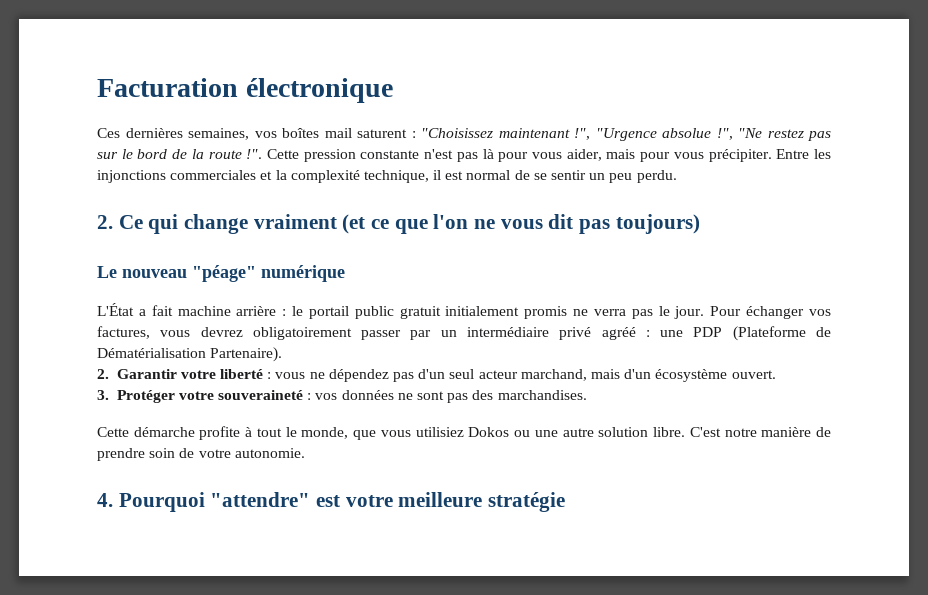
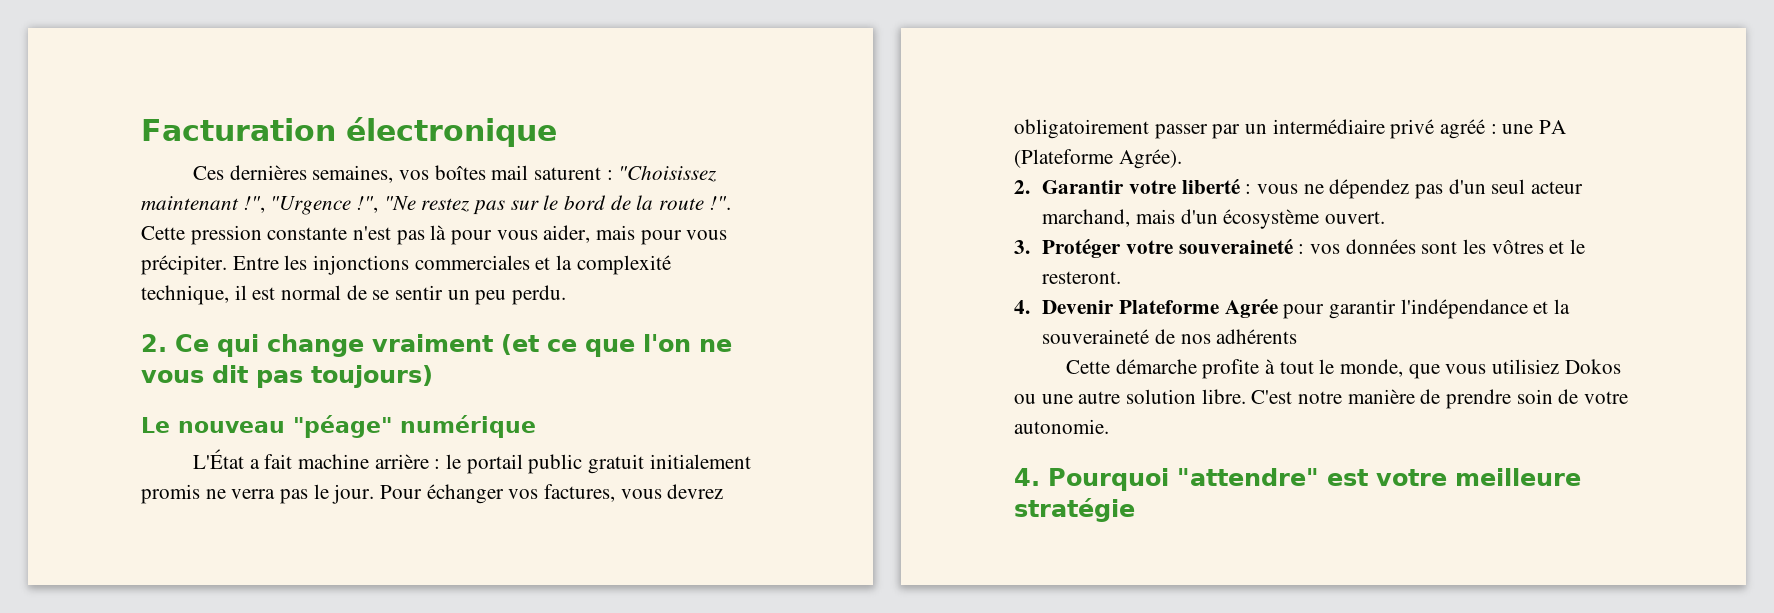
- Ces dernières semaines, vos boîtes mail saturent : "Choisissez maintenant !", "Urgence absolue !", "Ne restez pas sur le bord de la route !".
+ Ces dernières semaines, vos boîtes mail saturent : "Choisissez maintenant !", "Urgence !", "Ne restez pas sur le bord de la route !".
- Pour échanger vos factures, vous devrez obligatoirement passer par un intermédiaire privé agréé : une PDP (Plateforme de Dématérialisation Partenaire).
+ Pour échanger vos factures, vous devrez obligatoirement passer par un intermédiaire privé agréé : une PA (Plateforme Agrée).
- 3. Protéger votre souveraineté : vos données ne sont pas des marchandises.
+ 3. Protéger votre souveraineté : vos données sont les vôtres et le resteront.
+ 4. Devenir Plateforme Agrée pour garantir l'indépendance et la souveraineté de nos adhérents

